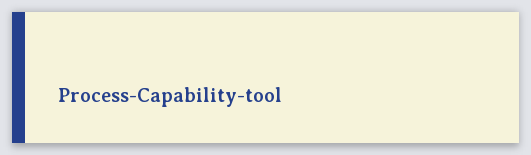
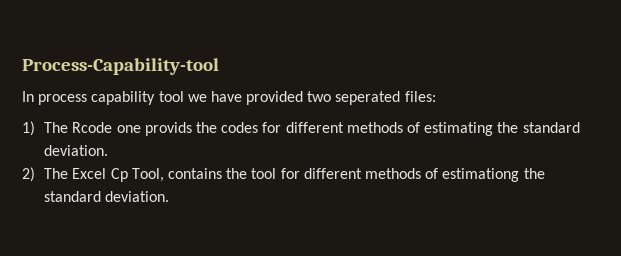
+ In process capability tool we have provided two seperated files:
+ 1) The Rcode one provids the codes for different methods of estimating the standard deviation.
+ 2) The Excel Cp Tool, contains the tool for different methods of estimationg the standard deviation.

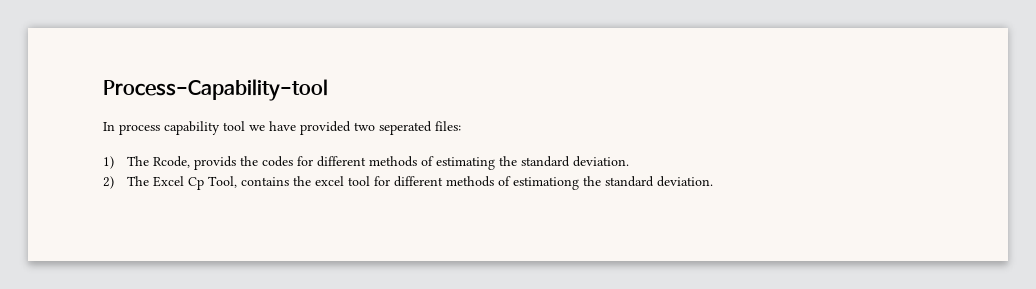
- 1) The Rcode one provids the codes for different methods of estimating the standard deviation.
+ 1) The Rcode, provids the codes for different methods of estimating the standard deviation.
- 2) The Excel Cp Tool, contains the tool for different methods of estimationg the standard deviation.
+ 2) The Excel Cp Tool, contains the excel tool for different methods of estimationg the standard deviation.

